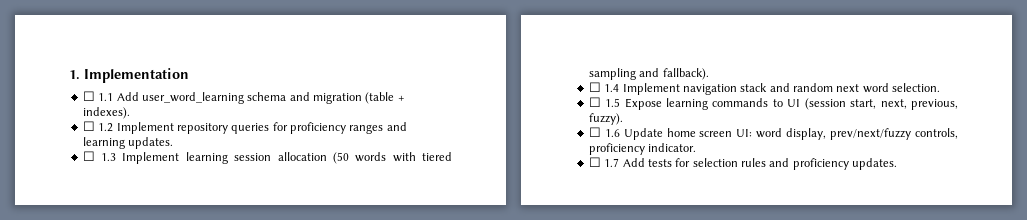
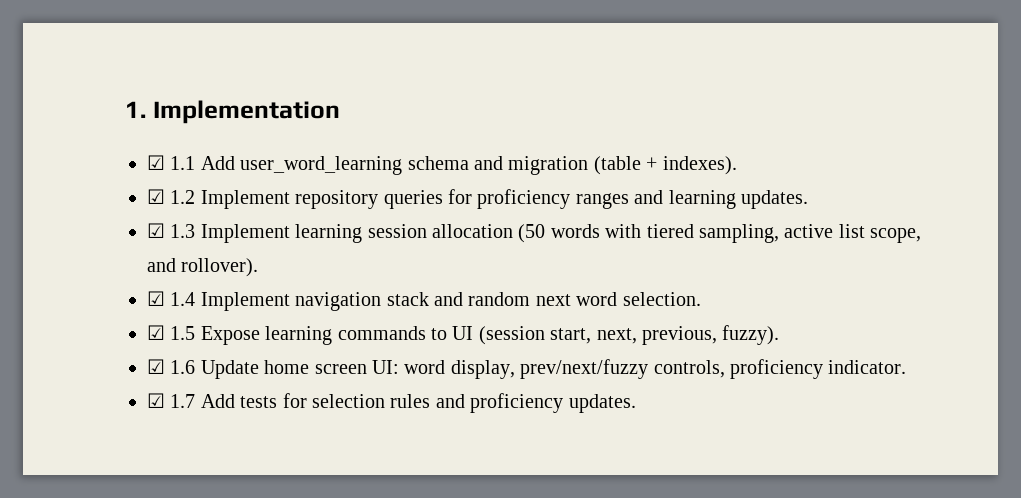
- ☐ 1.1 Add user_word_learning schema and migration (table + indexes).
+ ☑ 1.1 Add user_word_learning schema and migration (table + indexes).
- ☐ 1.2 Implement repository queries for proficiency ranges and learning updates.
+ ☑ 1.2 Implement repository queries for proficiency ranges and learning updates.
- ☐ 1.3 Implement learning session allocation (50 words with tiered sampling and fallback).
- ☐ 1.4 Implement navigation stack and random next word selection.
+ ☑ 1.3 Implement learning session allocation (50 words with tiered sampling, active list scope, and rollover).
+ ☑ 1.4 Implement navigation stack and random next word selection.
- ☐ 1.5 Expose learning commands to UI (session start, next, previous, fuzzy).
+ ☑ 1.5 Expose learning commands to UI (session start, next, previous, fuzzy).
- ☐ 1.6 Update home screen UI: word display, prev/next/fuzzy controls, proficiency indicator.
+ ☑ 1.6 Update home screen UI: word display, prev/next/fuzzy controls, proficiency indicator.
- ☐ 1.7 Add tests for selection rules and proficiency updates.
+ ☑ 1.7 Add tests for selection rules and proficiency updates.

